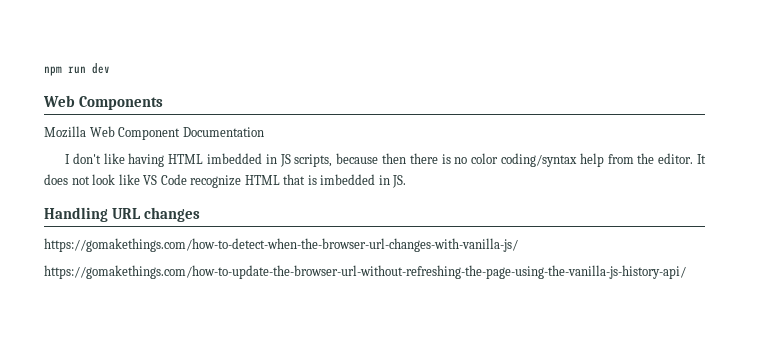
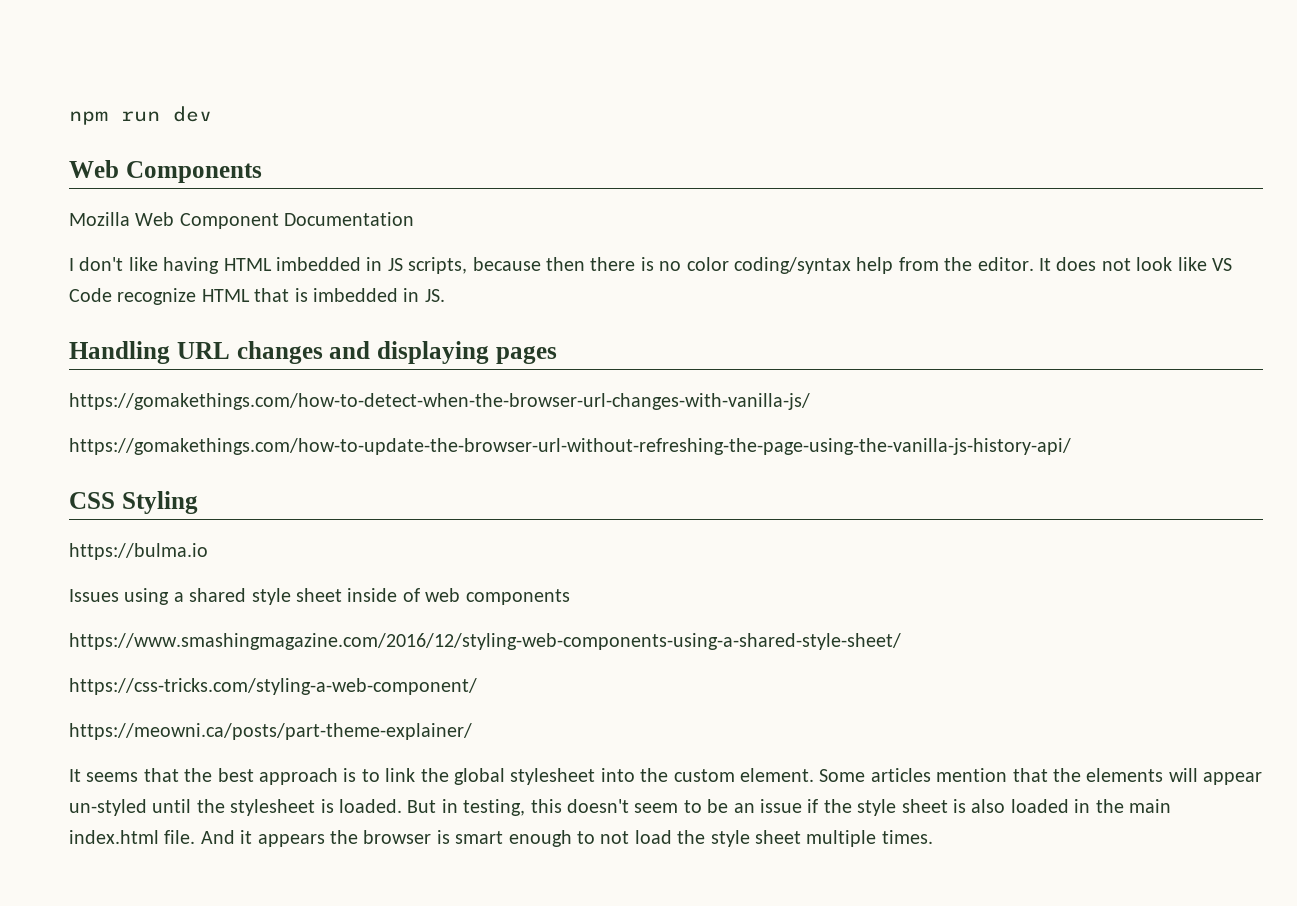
- Handling URL changes
+ Handling URL changes and displaying pages
+ CSS Styling
+ https://bulma.io
+ Issues using a shared style sheet inside of web components
+ https://www.smashingmagazine.com/2016/12/styling-web-components-using-a-shared-style-sheet/
+ https://css-tricks.com/styling-a-web-component/
+ https://meowni.ca/posts/part-theme-explainer/
+ It seems that the best approach is to link the global stylesheet into the custom element. Some articles mention that the elements will appear un-styled until the stylesheet is loaded. But in testing, this doesn't seem to be an issue if the style sheet is also loaded in the main index.html file. And it appears the browser is smart enough to not load the style sheet multiple times.

